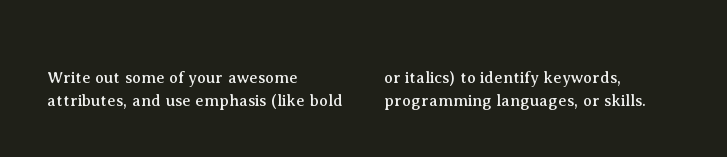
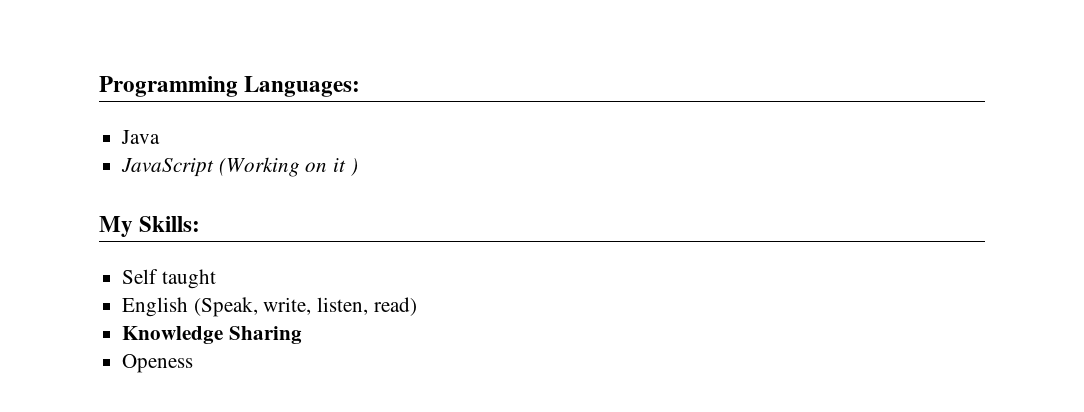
- Write out some of your awesome attributes, and use emphasis (like bold or italics) to identify keywords, programming languages, or skills.
+ Programming Languages:
+ Java
+ JavaScript (Working on it )
+ My Skills:
+ Self taught
+ English (Speak, write, listen, read)
+ Knowledge Sharing
+ Openess

